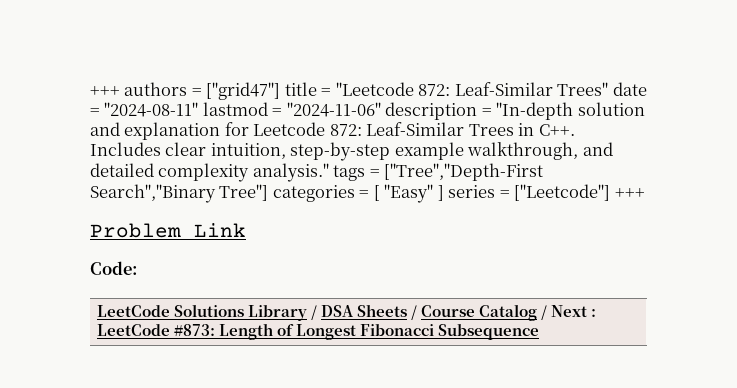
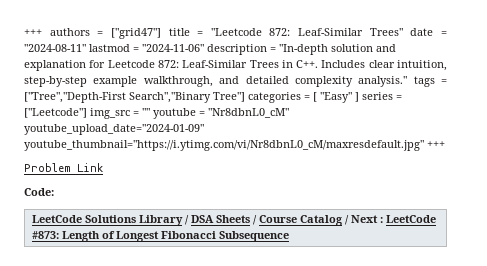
- +++ authors = ["grid47"] title = "Leetcode 872: Leaf-Similar Trees" date = "2024-08-11" lastmod = "2024-11-06" description = "In-depth solution and explanation for Leetcode 872: Leaf-Similar Trees in C++. Includes clear intuition, step-by-step example walkthrough, and detailed complexity analysis." tags = ["Tree","Depth-First Search","Binary Tree"] categories = [ "Easy" ] series = ["Leetcode"] +++
+ +++ authors = ["grid47"] title = "Leetcode 872: Leaf-Similar Trees" date = "2024-08-11" lastmod = "2024-11-06" description = "In-depth solution and explanation for Leetcode 872: Leaf-Similar Trees in C++. Includes clear intuition, step-by-step example walkthrough, and detailed complexity analysis." tags = ["Tree","Depth-First Search","Binary Tree"] categories = [ "Easy" ] series = ["Leetcode"] img_src = "" youtube = "Nr8dbnL0_cM" youtube_upload_date="2024-01-09" youtube_thumbnail="https://i.ytimg.com/vi/Nr8dbnL0_cM/maxresdefault.jpg" +++

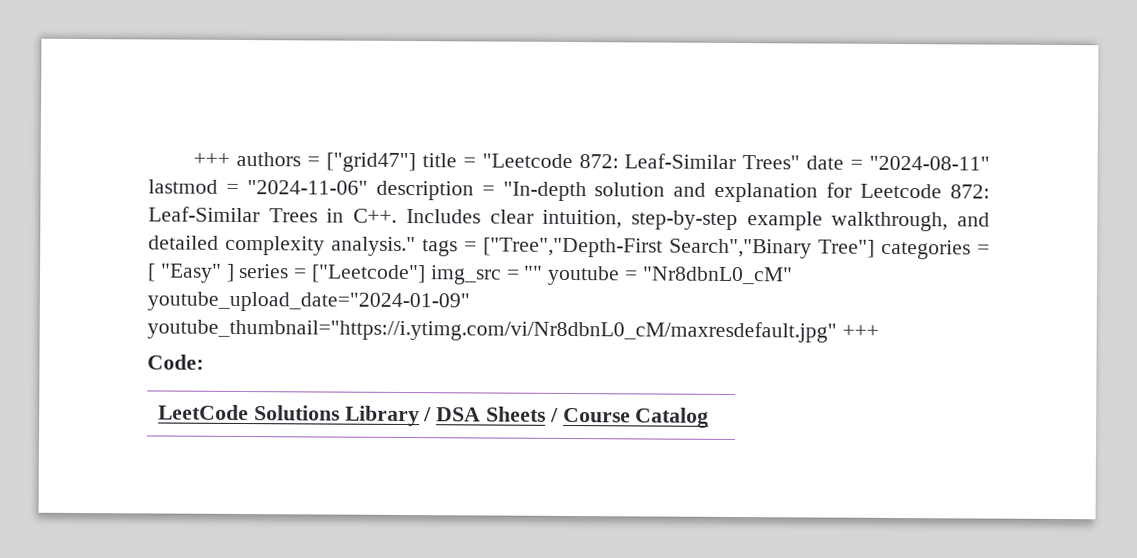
- Problem Link
- LeetCode Solutions Library / DSA Sheets / Course Catalog / Next : LeetCode #873: Length of Longest Fibonacci Subsequence
+ LeetCode Solutions Library / DSA Sheets / Course Catalog

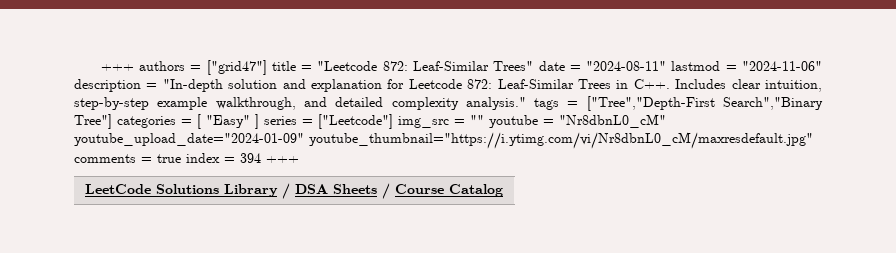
- +++ authors = ["grid47"] title = "Leetcode 872: Leaf-Similar Trees" date = "2024-08-11" lastmod = "2024-11-06" description = "In-depth solution and explanation for Leetcode 872: Leaf-Similar Trees in C++. Includes clear intuition, step-by-step example walkthrough, and detailed complexity analysis." tags = ["Tree","Depth-First Search","Binary Tree"] categories = [ "Easy" ] series = ["Leetcode"] img_src = "" youtube = "Nr8dbnL0_cM" youtube_upload_date="2024-01-09" youtube_thumbnail="https://i.ytimg.com/vi/Nr8dbnL0_cM/maxresdefault.jpg" +++
- Code:
+ +++ authors = ["grid47"] title = "Leetcode 872: Leaf-Similar Trees" date = "2024-08-11" lastmod = "2024-11-06" description = "In-depth solution and explanation for Leetcode 872: Leaf-Similar Trees in C++. Includes clear intuition, step-by-step example walkthrough, and detailed complexity analysis." tags = ["Tree","Depth-First Search","Binary Tree"] categories = [ "Easy" ] series = ["Leetcode"] img_src = "" youtube = "Nr8dbnL0_cM" youtube_upload_date="2024-01-09" youtube_thumbnail="https://i.ytimg.com/vi/Nr8dbnL0_cM/maxresdefault.jpg" comments = true index = 394 +++

